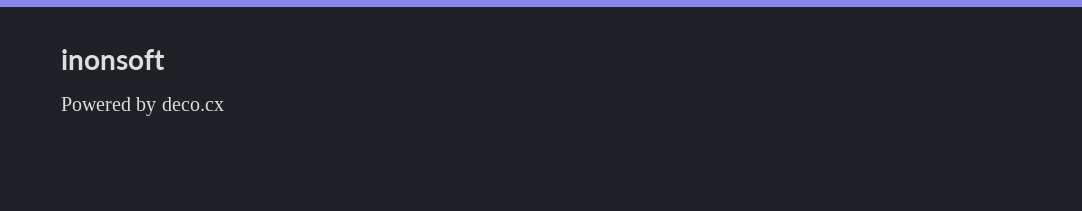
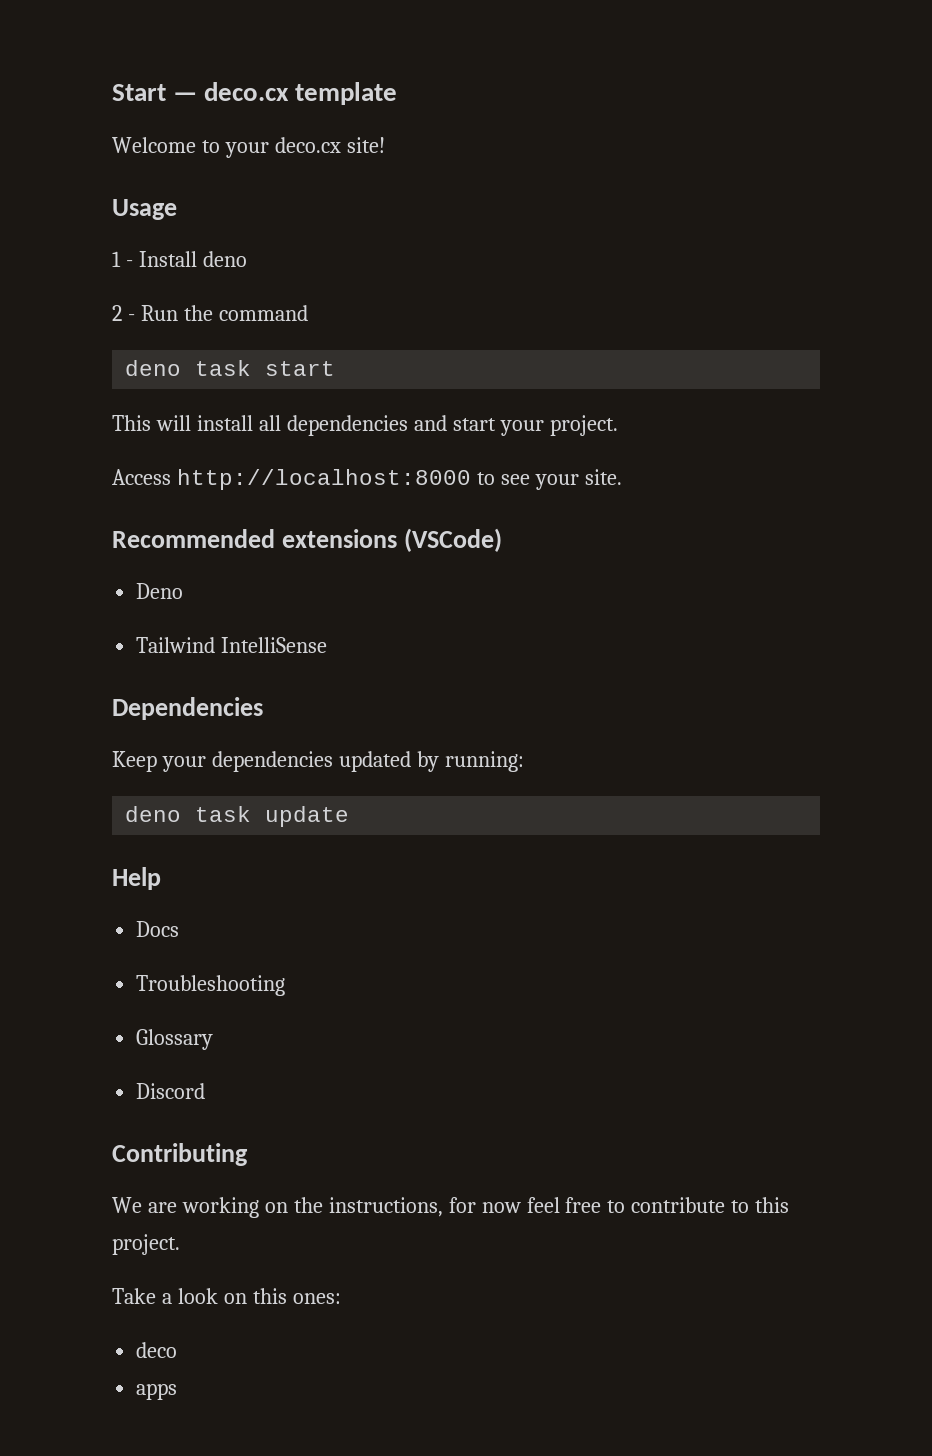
- inonsoft
- Powered by deco.cx
+ Start — deco.cx template
+ Welcome to your deco.cx site!
+ Usage
+ 1 - Install deno
+ 2 - Run the command
+ deno task start
+ This will install all dependencies and start your project.
+ Access http://localhost:8000 to see your site.
+ Recommended extensions (VSCode)
+ Deno
+ Tailwind IntelliSense
+ Dependencies
+ Keep your dependencies updated by running:
+ deno task update
+ Help
+ Docs
+ Troubleshooting
+ Glossary
+ Discord
+ Contributing
+ We are working on the instructions, for now feel free to contribute to this project.
+ Take a look on this ones:
+ deco
+ apps

